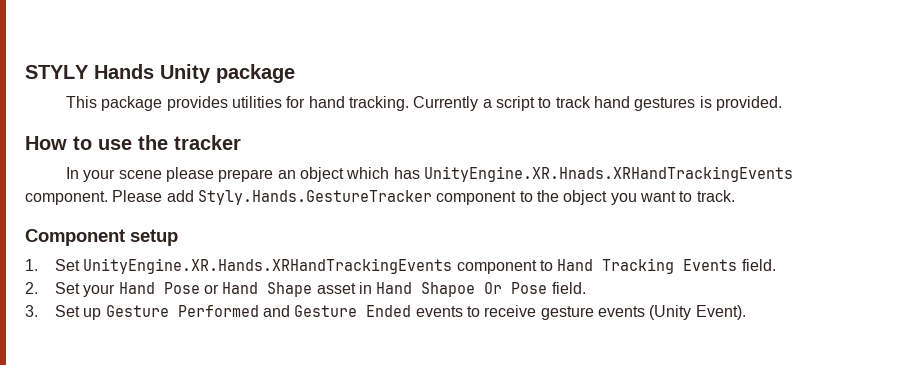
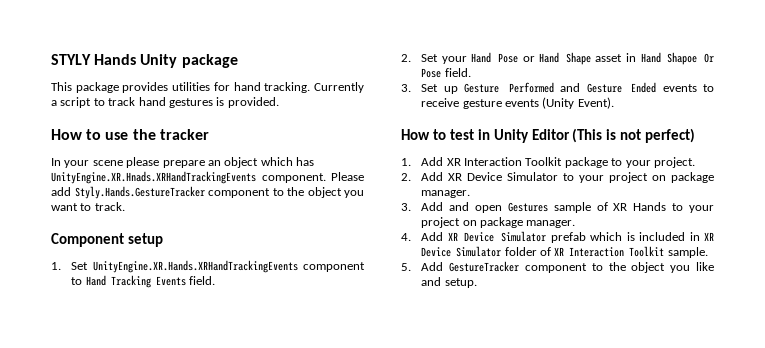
+ How to test in Unity Editor (This is not perfect)
+ 1. Add XR Interaction Toolkit package to your project.
+ 2. Add XR Device Simulator to your project on package manager.
+ 3. Add and open Gestures sample of XR Hands to your project on package manager.
+ 4. Add XR Device Simulator prefab which is included in XR Device Simulator folder of XR Interaction Toolkit sample.
+ 5. Add GestureTracker component to the object you like and setup.

